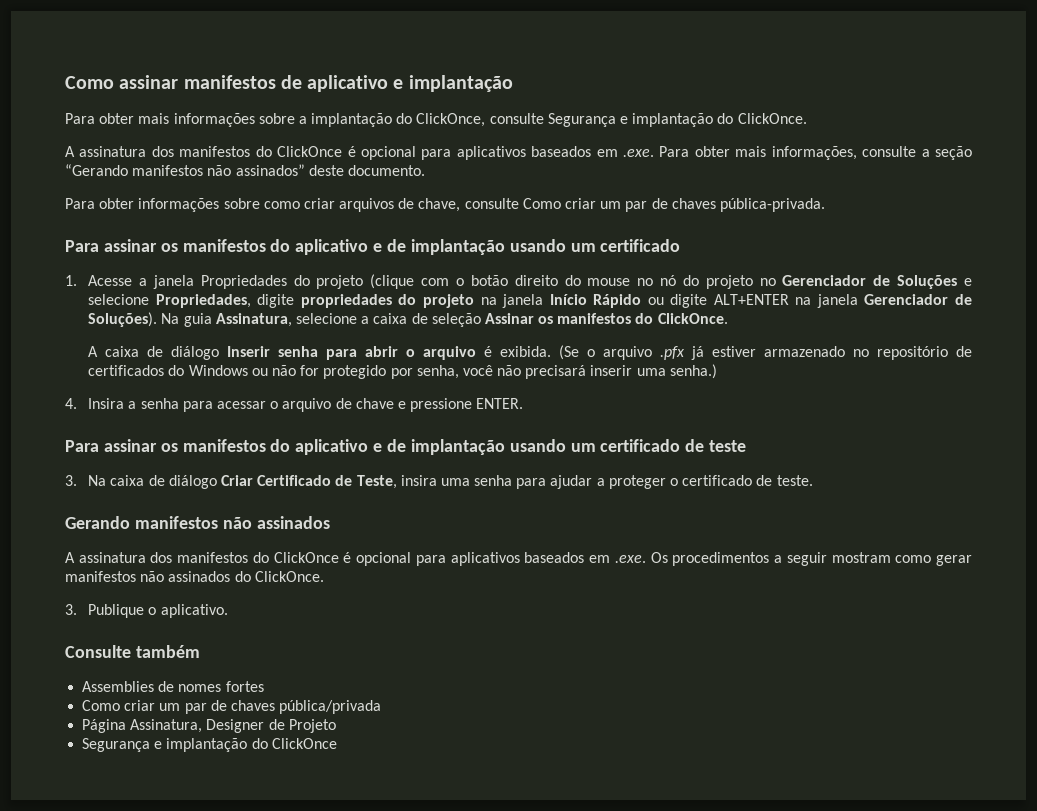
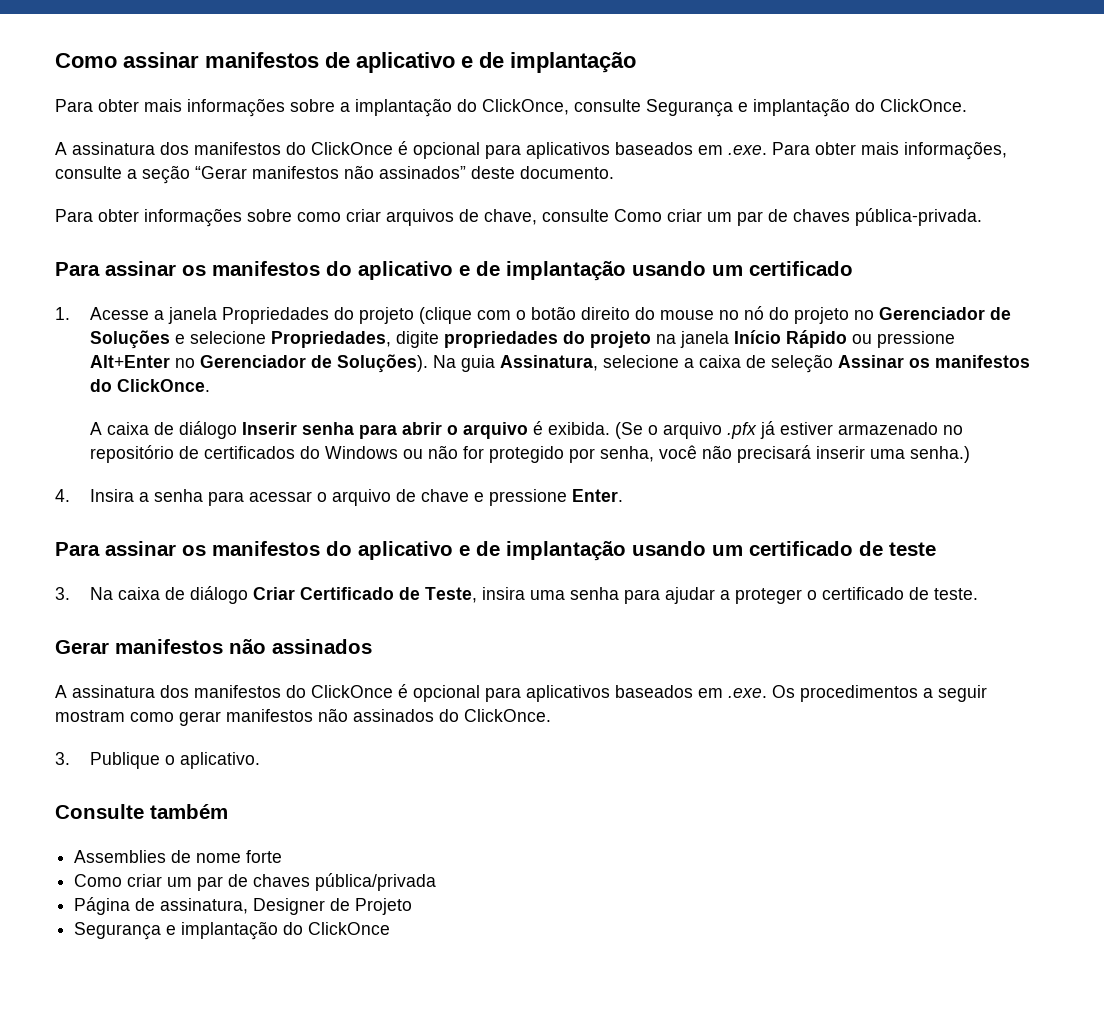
- Como assinar manifestos de aplicativo e implantação
+ Como assinar manifestos de aplicativo e de implantação
- A assinatura dos manifestos do ClickOnce é opcional para aplicativos baseados em .exe. Para obter mais informações, consulte a seção “Gerando manifestos não assinados” deste documento.
+ A assinatura dos manifestos do ClickOnce é opcional para aplicativos baseados em .exe. Para obter mais informações, consulte a seção “Gerar manifestos não assinados” deste documento.
- 1. Acesse a janela Propriedades do projeto (clique com o botão direito do mouse no nó do projeto no Gerenciador de Soluções e selecione Propriedades, digite propriedades do projeto na janela Início Rápido ou digite ALT+ENTER na janela Gerenciador de Soluções).
+ 1. Acesse a janela Propriedades do projeto (clique com o botão direito do mouse no nó do projeto no Gerenciador de Soluções e selecione Propriedades, digite propriedades do projeto na janela Início Rápido ou pressione Alt+Enter no Gerenciador de Soluções).
- 4. Insira a senha para acessar o arquivo de chave e pressione ENTER.
+ 4. Insira a senha para acessar o arquivo de chave e pressione Enter.
- Gerando manifestos não assinados
+ Gerar manifestos não assinados
- Assemblies de nomes fortes
+ Assemblies de nome forte
- Página Assinatura, Designer de Projeto
+ Página de assinatura, Designer de Projeto

